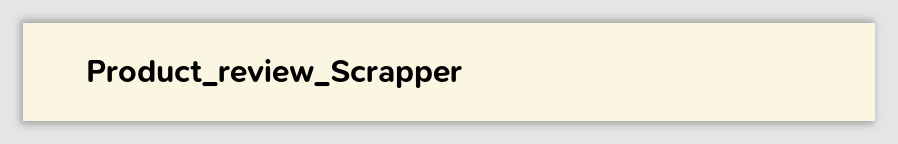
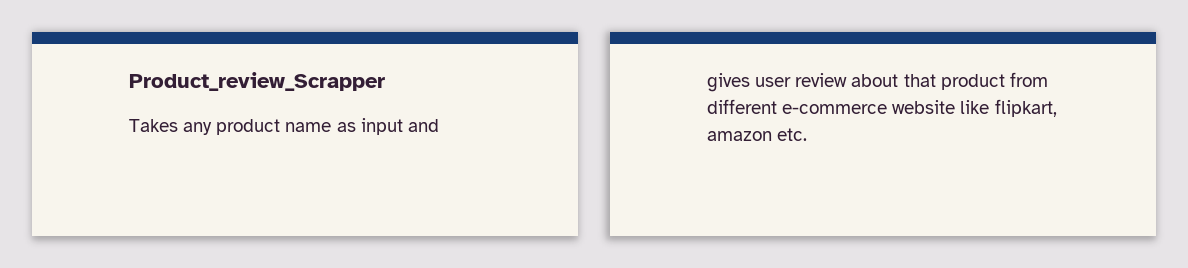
+ Takes any product name as input and gives user review about that product from different e-commerce website like flipkart, amazon etc.

